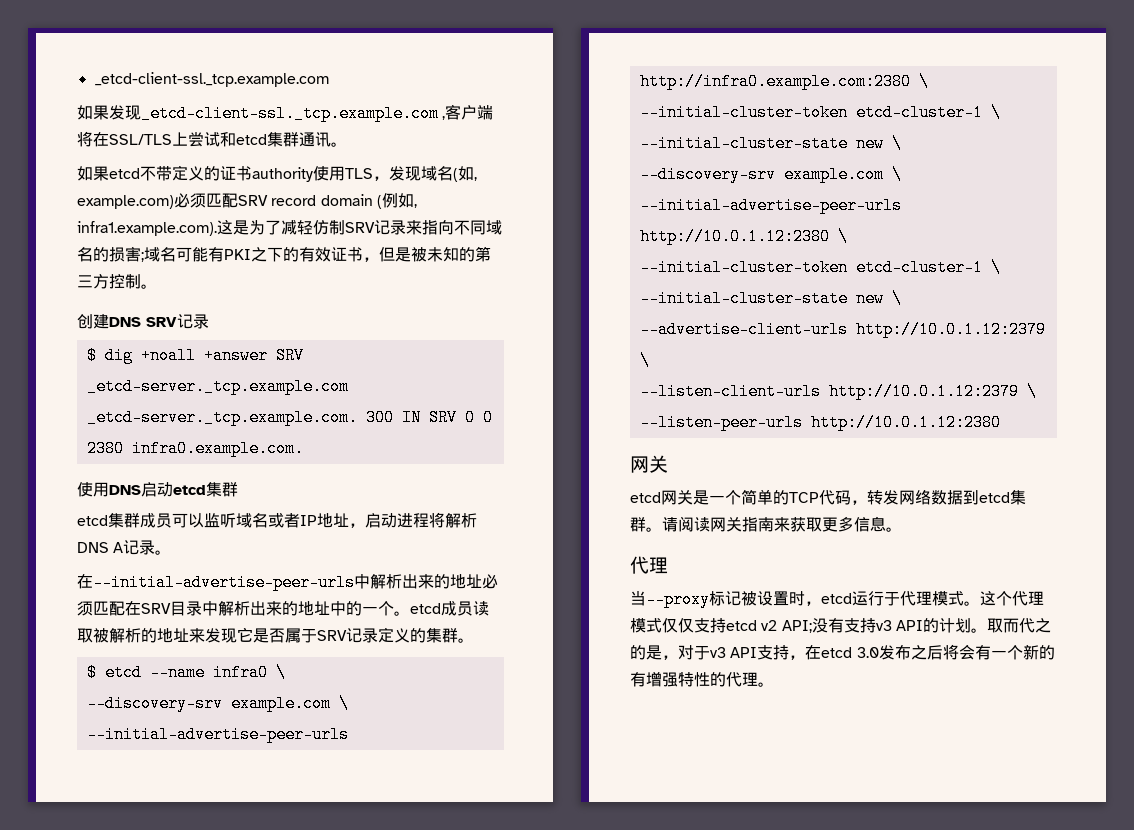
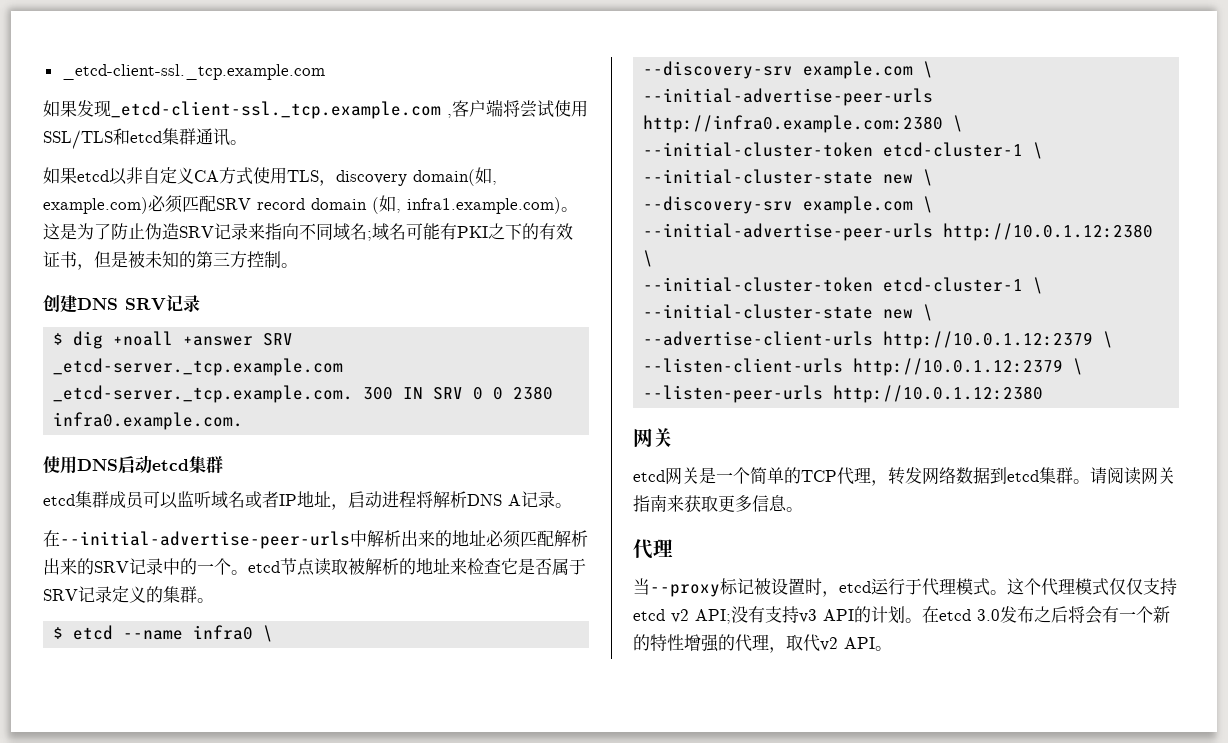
- 如果发现_etcd-client-ssl._tcp.example.com ,客户端将在SSL/TLS上尝试和etcd集群通讯。
+ 如果发现_etcd-client-ssl._tcp.example.com ,客户端将尝试使用SSL/TLS和etcd集群通讯。
- 如果etcd不带定义的证书authority使用TLS，发现域名(如, example.com)必须匹配SRV record domain (例如, infra1.example.com).这是为了减轻仿制SRV记录来指向不同域名的损害;域名可能有PKI之下的有效证书，但是被未知的第三方控制。
+ 如果etcd以非自定义CA方式使用TLS，discovery domain(如, example.com)必须匹配SRV record domain (如, infra1.example.com)。这是为了防止伪造SRV记录来指向不同域名;域名可能有PKI之下的有效证书，但是被未知的第三方控制。
- 在--initial-advertise-peer-urls中解析出来的地址必须匹配在SRV目录中解析出来的地址中的一个。etcd成员读取被解析的地址来发现它是否属于SRV记录定义的集群。
+ 在--initial-advertise-peer-urls中解析出来的地址必须匹配解析出来的SRV记录中的一个。etcd节点读取被解析的地址来检查它是否属于SRV记录定义的集群。
- etcd网关是一个简单的TCP代码，转发网络数据到etcd集群。
+ etcd网关是一个简单的TCP代理，转发网络数据到etcd集群。
- 取而代之的是，对于v3 API支持，在etcd 3.0发布之后将会有一个新的有增强特性的代理。
+ 在etcd 3.0发布之后将会有一个新的特性增强的代理，取代v2 API。

